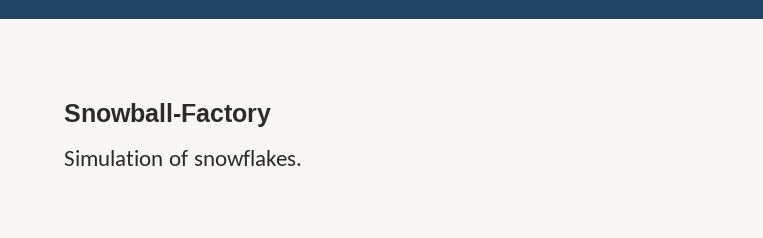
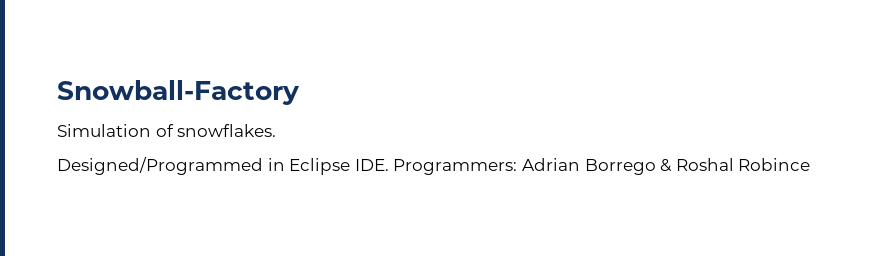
+ Designed/Programmed in Eclipse IDE. Programmers: Adrian Borrego & Roshal Robince

